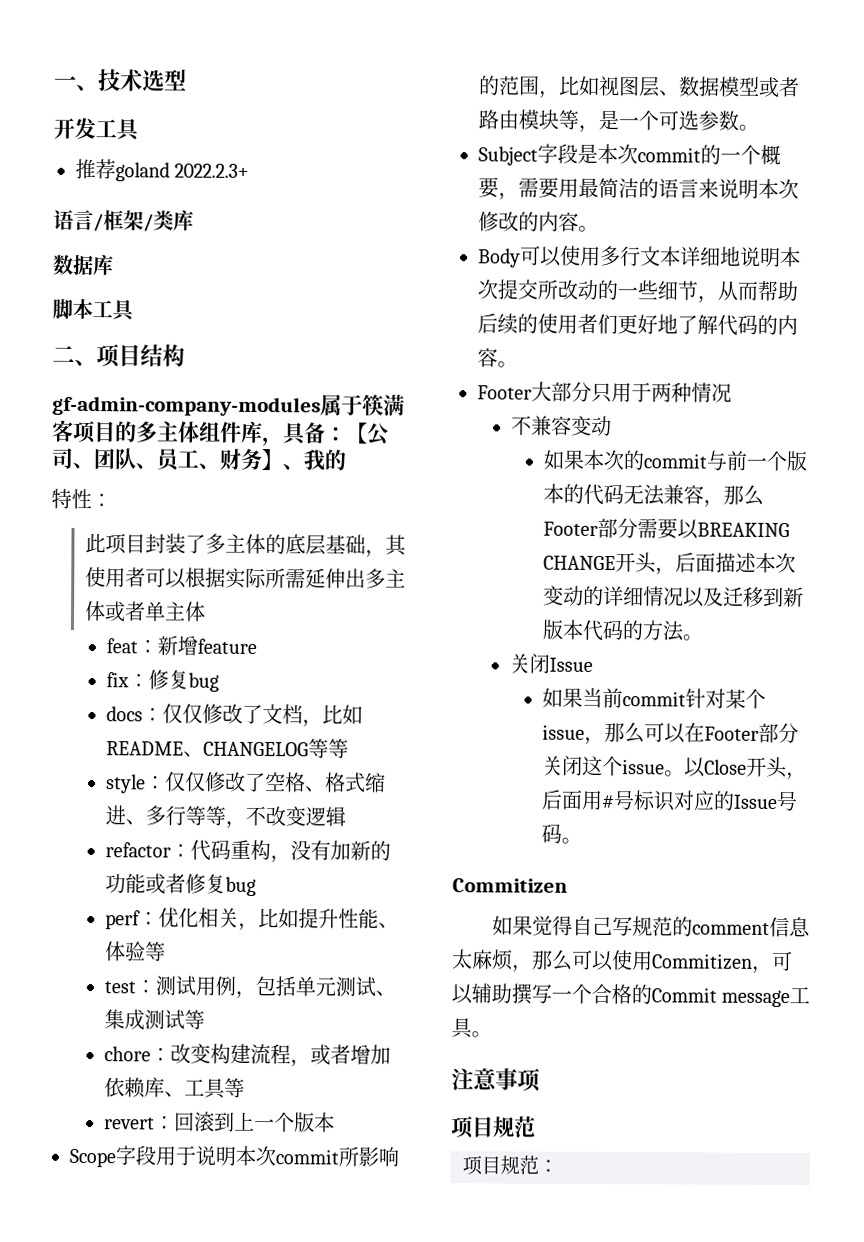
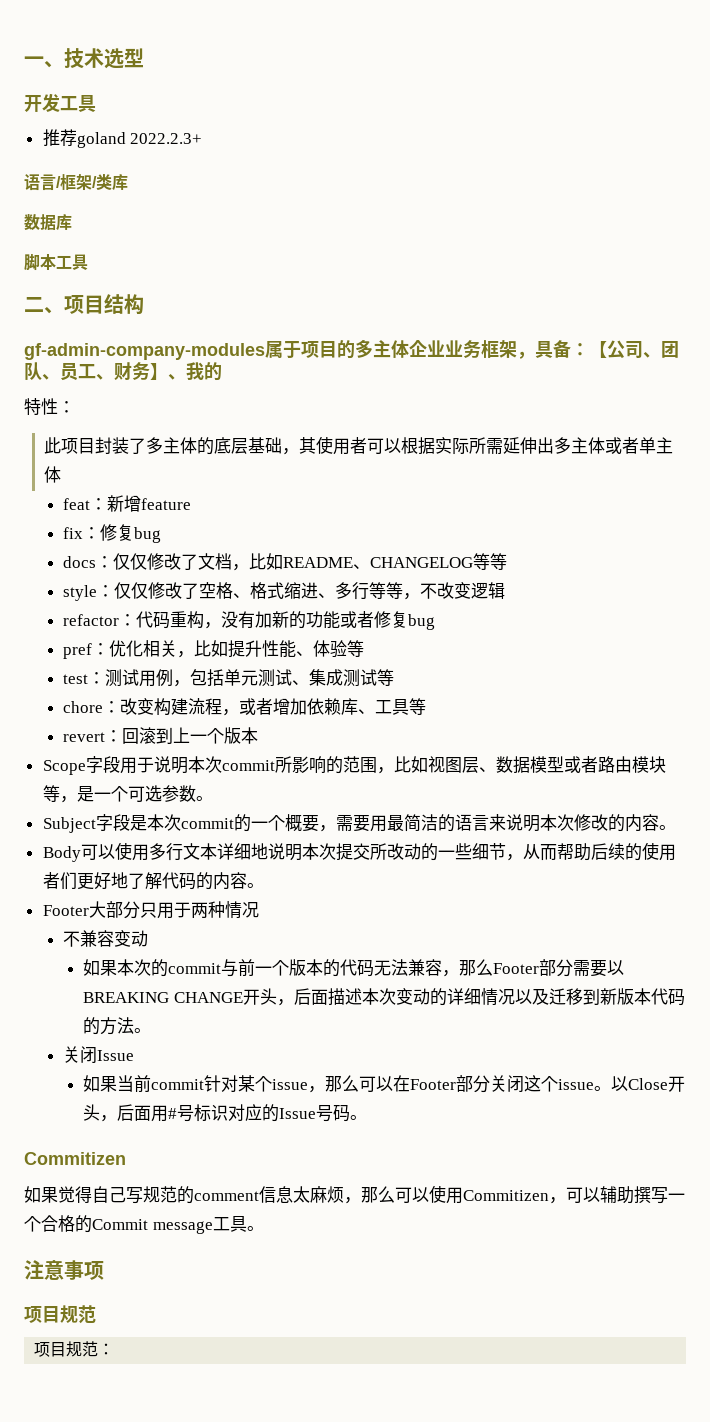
- gf-admin-company-modules属于筷满客项目的多主体组件库，具备：【公司、团队、员工、财务】、我的
+ gf-admin-company-modules属于项目的多主体企业业务框架，具备：【公司、团队、员工、财务】、我的
- perf：优化相关，比如提升性能、体验等
+ pref：优化相关，比如提升性能、体验等

